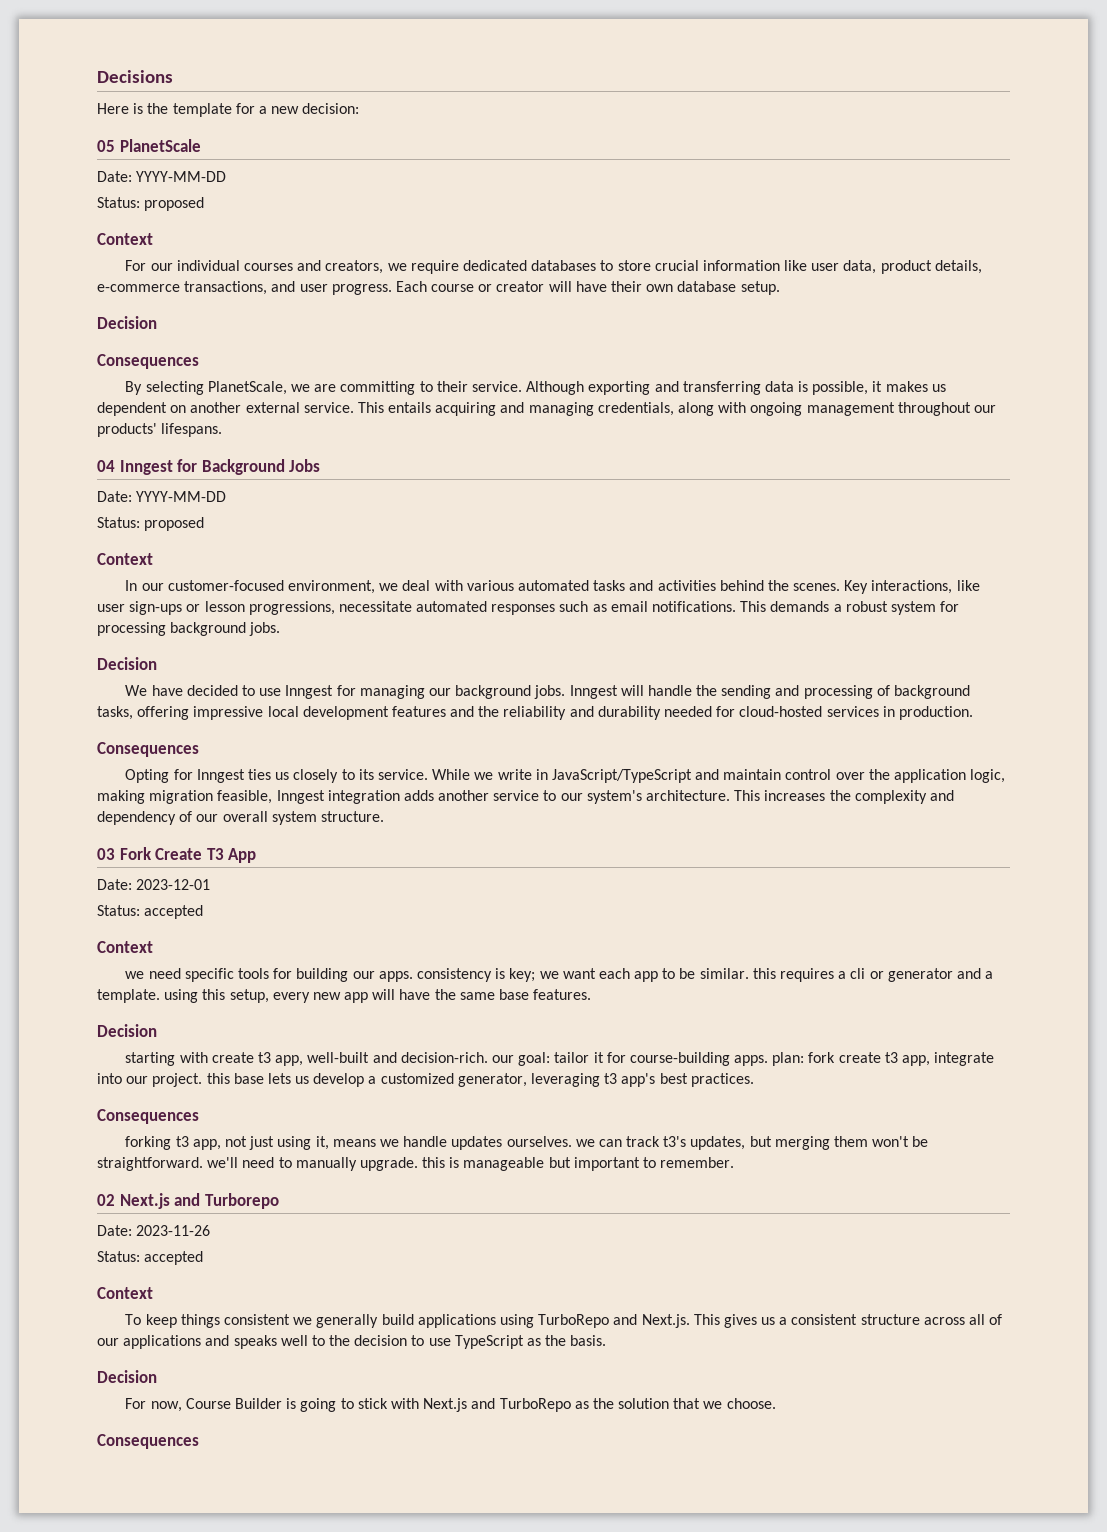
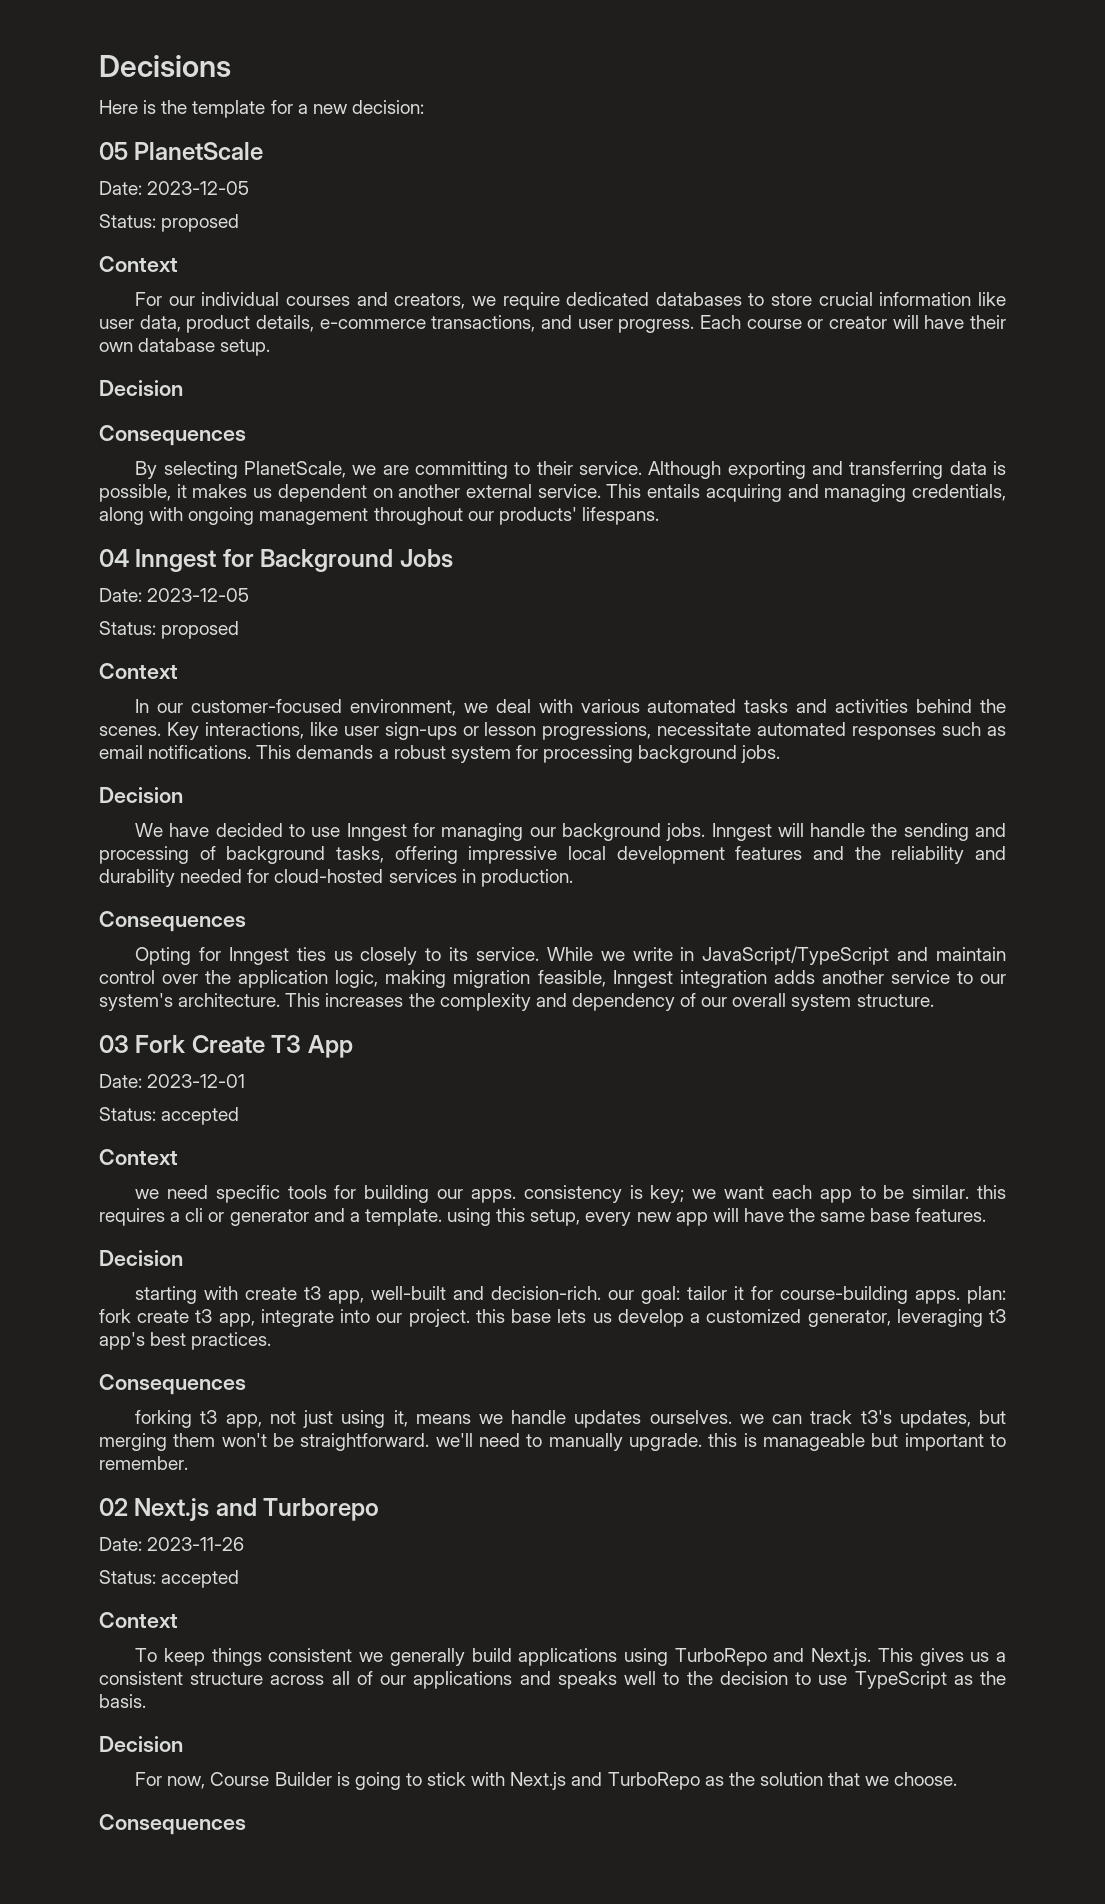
  05 PlanetScale
- Date: YYYY-MM-DD
+ Date: 2023-12-05
  04 Inngest for Background Jobs
- Date: YYYY-MM-DD
+ Date: 2023-12-05

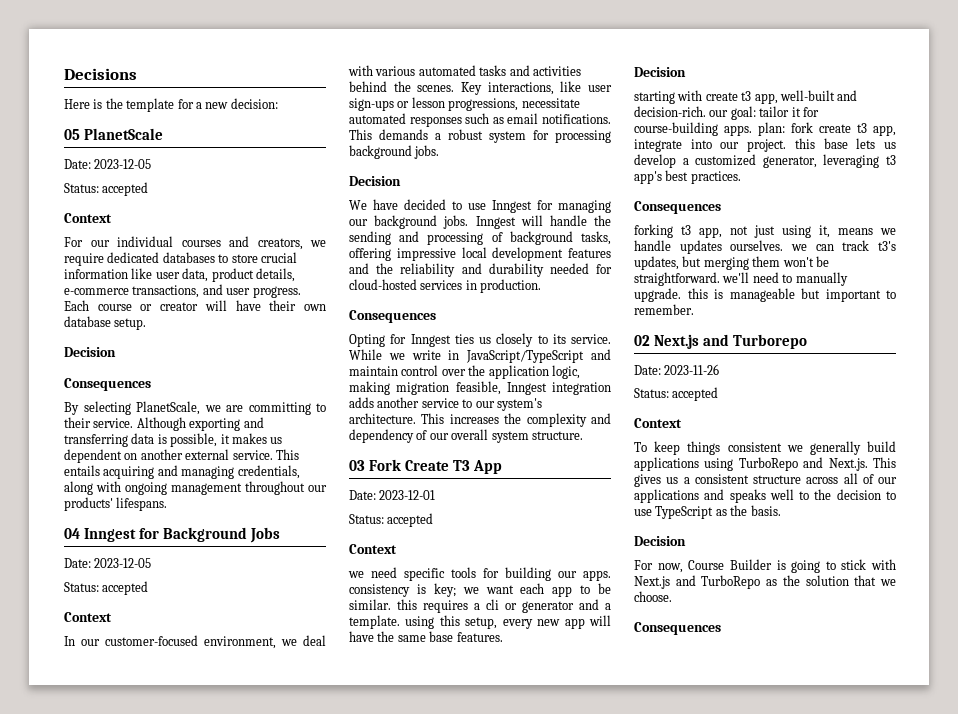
  05 PlanetScale
  Date: 2023-12-05
- Status: proposed
+ Status: accepted
  04 Inngest for Background Jobs
  Date: 2023-12-05
- Status: proposed
+ Status: accepted

